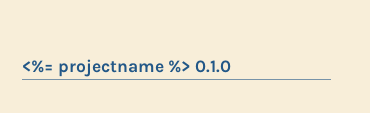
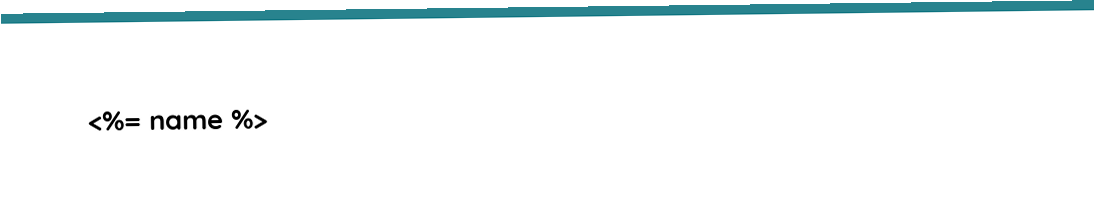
- <%= projectname %> 0.1.0
+ <%= name %>

